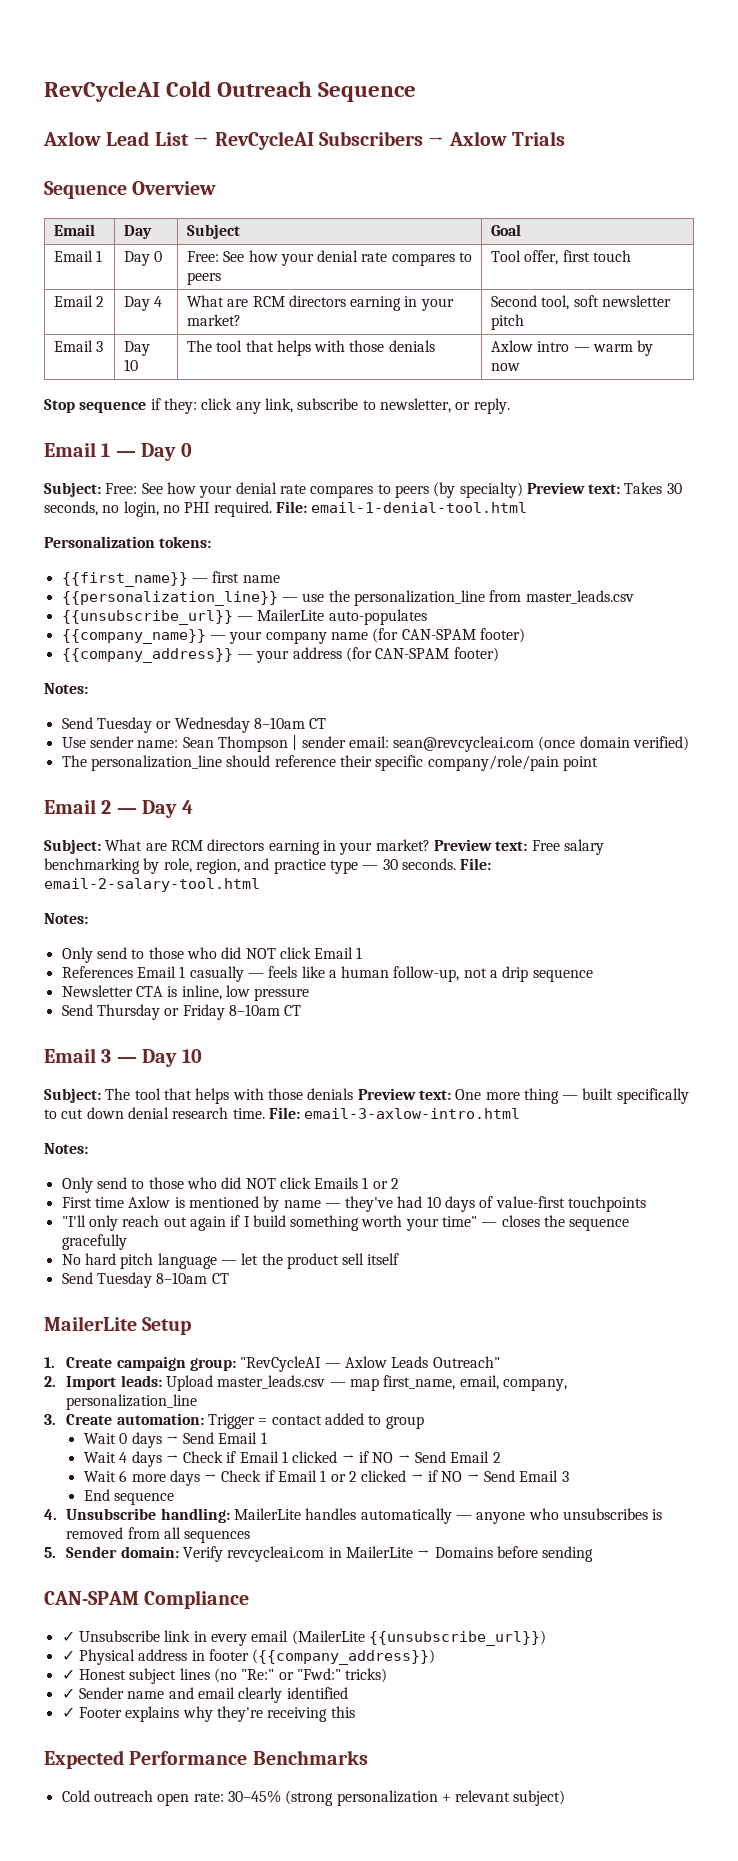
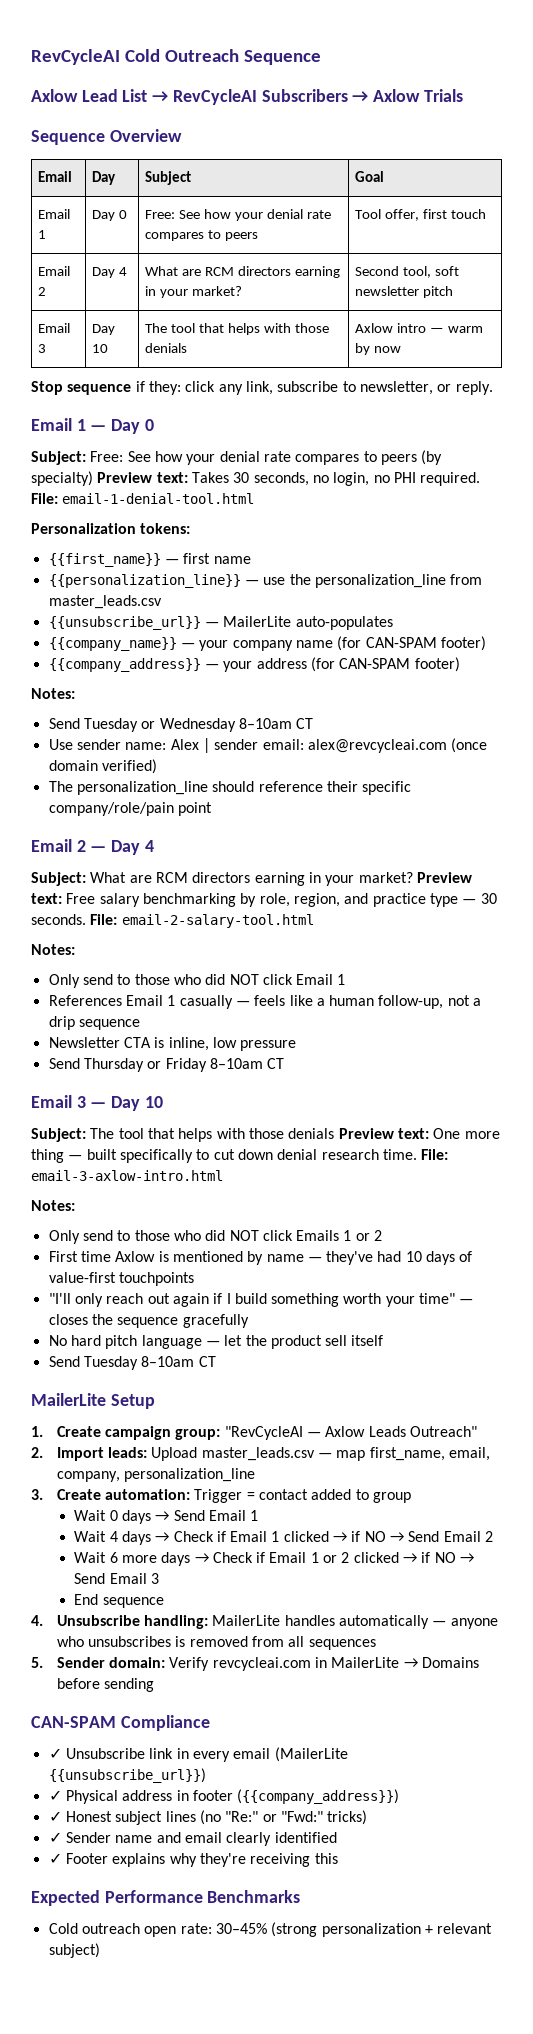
- Use sender name: Sean Thompson | sender email: sean@revcycleai.com (once domain verified)
+ Use sender name: Alex | sender email: alex@revcycleai.com (once domain verified)

